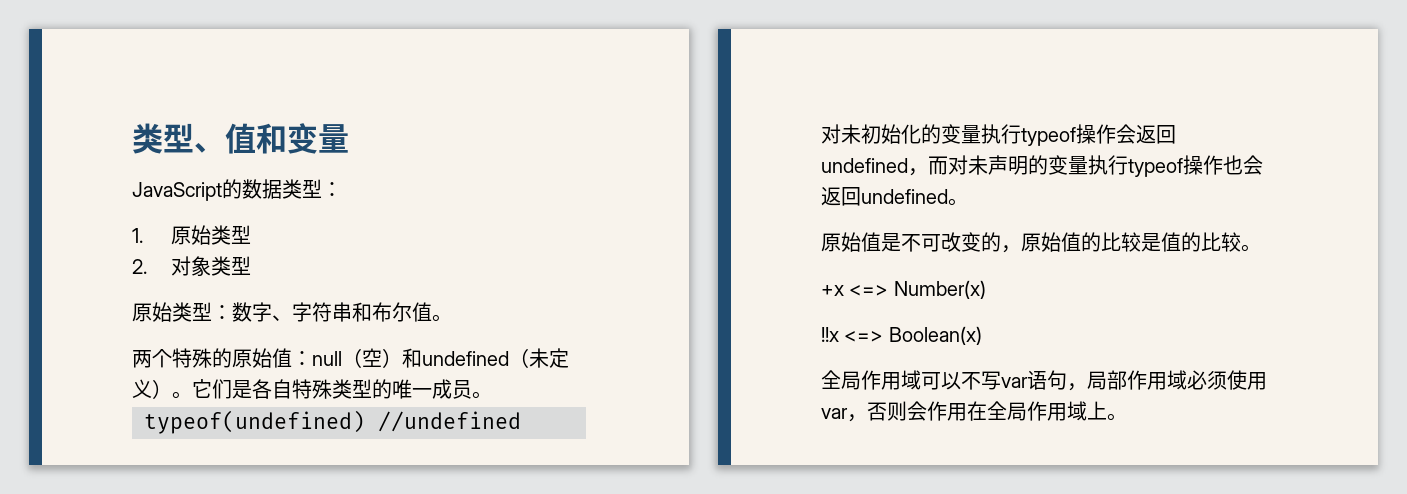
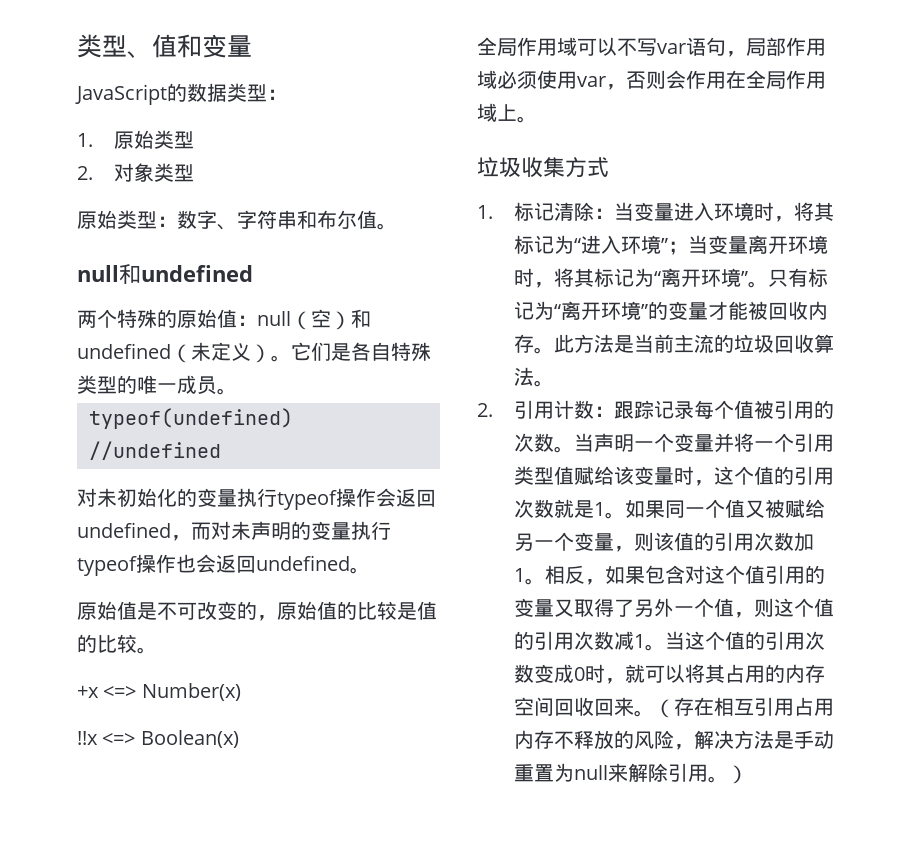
+ null和undefined
+ 垃圾收集方式
+ 1.标记清除：当变量进入环境时，将其标记为“进入环境”；当变量离开环境时，将其标记为“离开环境”。只有标记为“离开环境”的变量才能被回收内存。此方法是当前主流的垃圾回收算法。
+ 2.引用计数：跟踪记录每个值被引用的次数。当声明一个变量并将一个引用类型值赋给该变量时，这个值的引用次数就是1。如果同一个值又被赋给另一个变量，则该值的引用次数加1。相反，如果包含对这个值引用的变量又取得了另外一个值，则这个值的引用次数减1。当这个值的引用次数变成0时，就可以将其占用的内存空间回收回来。（存在相互引用占用内存不释放的风险，解决方法是手动重置为null来解除引用。）

